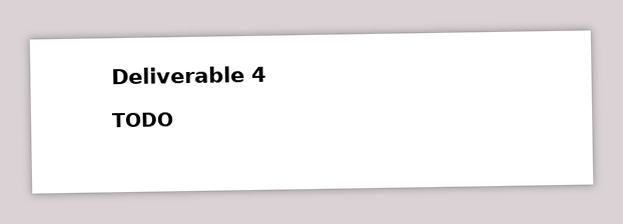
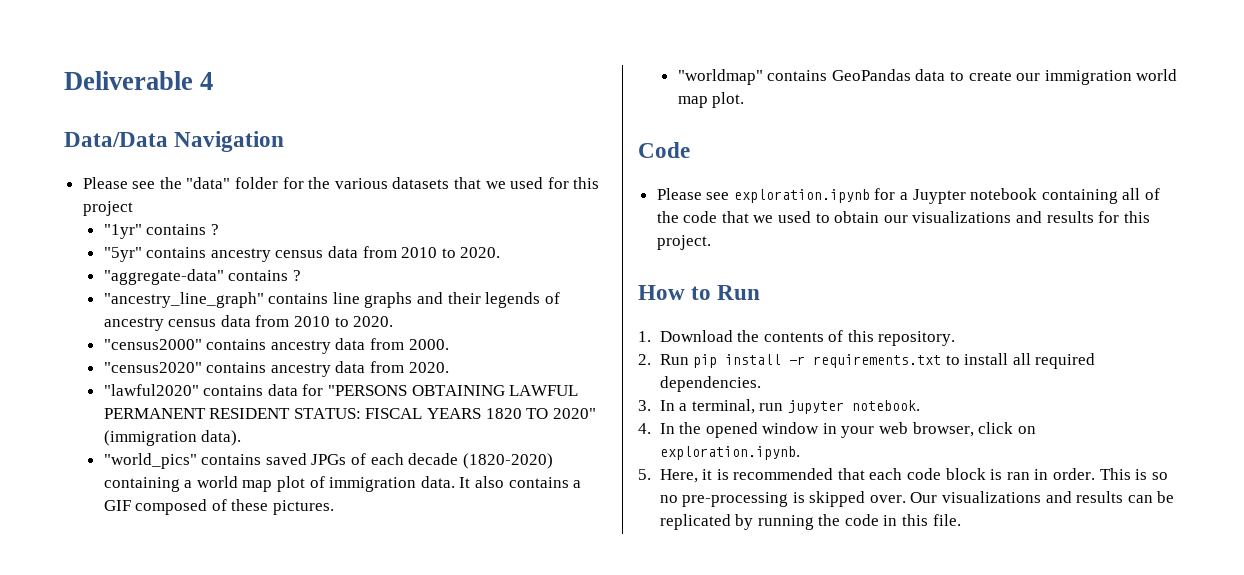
- TODO
+ Data/Data Navigation
+ Please see the "data" folder for the various datasets that we used for this project
+ "1yr" contains ?
+ "5yr" contains ancestry census data from 2010 to 2020.
+ "aggregate-data" contains ?
+ "ancestry_line_graph" contains line graphs and their legends of ancestry census data from 2010 to 2020.
+ "census2000" contains ancestry data from 2000.
+ "census2020" contains ancestry data from 2020.
+ "lawful2020" contains data for "PERSONS OBTAINING LAWFUL PERMANENT RESIDENT STATUS: FISCAL YEARS 1820 TO 2020" (immigration data).
+ "world_pics" contains saved JPGs of each decade (1820-2020) containing a world map plot of immigration data. It also contains a GIF composed of these pictures.
+ "worldmap" contains GeoPandas data to create our immigration world map plot.
+ Code
+ Please see exploration.ipynb for a Juypter notebook containing all of the code that we used to obtain our visualizations and results for this project.
+ How to Run
+ 1. Download the contents of this repository.
+ 2. Run pip install -r requirements.txt to install all required dependencies.
+ 3. In a terminal, run jupyter notebook.
+ 4. In the opened window in your web browser, click on exploration.ipynb.
+ 5. Here, it is recommended that each code block is ran in order. This is so no pre-processing is skipped over. Our visualizations and results can be replicated by running the code in this file.

